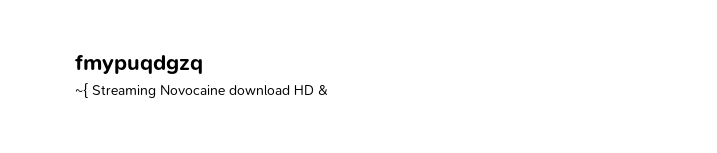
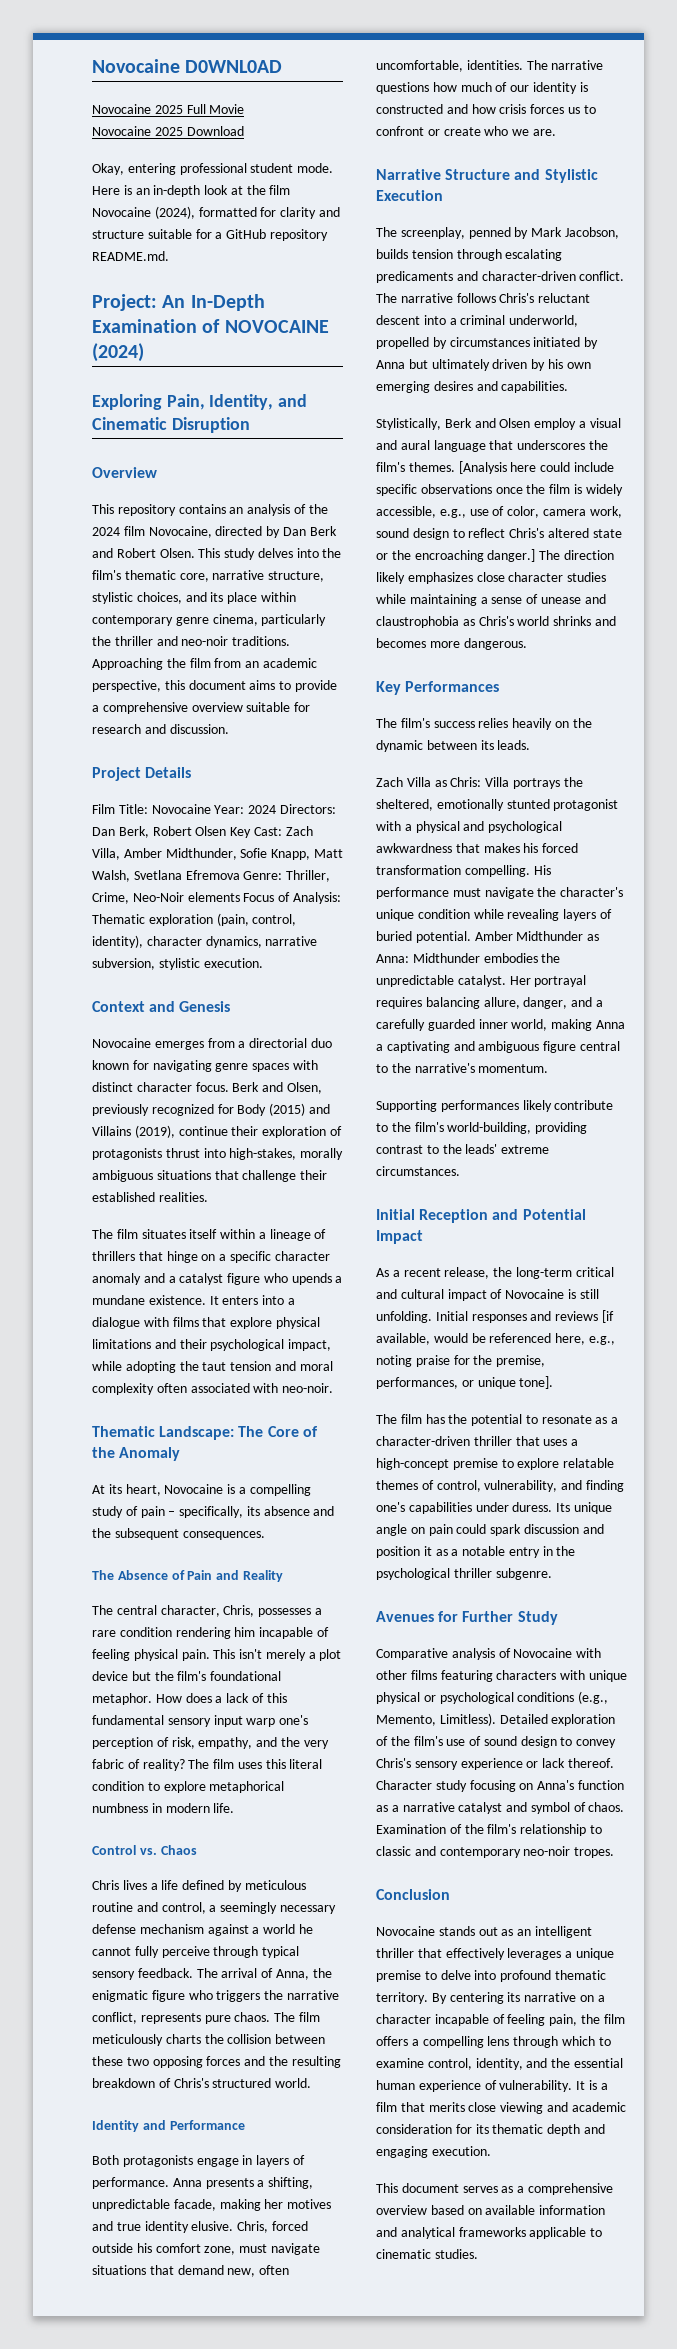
- fmypuqdgzq
- ~{ Streaming Novocaine download HD &
+ Novocaine D0WNL0AD
+ Novocaine 2025 Full Movie
+ Novocaine 2025 Download
+ Okay, entering professional student mode. Here is an in-depth look at the film Novocaine (2024), formatted for clarity and structure suitable for a GitHub repository README.md.
+ Project: An In-Depth Examination of NOVOCAINE (2024)
+ Exploring Pain, Identity, and Cinematic Disruption
+ Overview
+ This repository contains an analysis of the 2024 film Novocaine, directed by Dan Berk and Robert Olsen. This study delves into the film's thematic core, narrative structure, stylistic choices, and its place within contemporary genre cinema, particularly the thriller and neo-noir traditions. Approaching the film from an academic perspective, this document aims to provide a comprehensive overview suitable for research and discussion.
+ Project Details
+ Film Title: Novocaine Year: 2024 Directors: Dan Berk, Robert Olsen Key Cast: Zach Villa, Amber Midthunder, Sofie Knapp, Matt Walsh, Svetlana Efremova Genre: Thriller, Crime, Neo-Noir elements Focus of Analysis: Thematic exploration (pain, control, identity), character dynamics, narrative subversion, stylistic execution.
+ Context and Genesis
+ Novocaine emerges from a directorial duo known for navigating genre spaces with distinct character focus. Berk and Olsen, previously recognized for Body (2015) and Villains (2019), continue their exploration of protagonists thrust into high-stakes, morally ambiguous situations that challenge their established realities.
+ The film situates itself within a lineage of thrillers that hinge on a specific character anomaly and a catalyst figure who upends a mundane existence. It enters into a dialogue with films that explore physical limitations and their psychological impact, while adopting the taut tension and moral complexity often associated with neo-noir.
+ Thematic Landscape: The Core of the Anomaly
+ At its heart, Novocaine is a compelling study of pain – specifically, its absence and the subsequent consequences.
+ The Absence of Pain and Reality
+ The central character, Chris, possesses a rare condition rendering him incapable of feeling physical pain. This isn't merely a plot device but the film's foundational metaphor. How does a lack of this fundamental sensory input warp one's perception of risk, empathy, and the very fabric of reality? The film uses this literal condition to explore metaphorical numbness in modern life.
+ Control vs. Chaos
+ Chris lives a life defined by meticulous routine and control, a seemingly necessary defense mechanism against a world he cannot fully perceive through typical sensory feedback. The arrival of Anna, the enigmatic figure who triggers the narrative conflict, represents pure chaos. The film meticulously charts the collision between these two opposing forces and the resulting breakdown of Chris's structured world.
+ Identity and Performance
+ Both protagonists engage in layers of performance. Anna presents a shifting, unpredictable facade, making her motives and true identity elusive. Chris, forced outside his comfort zone, must navigate situations that demand new, often uncomfortable, identities. The narrative questions how much of our identity is constructed and how crisis forces us to confront or create who we are.
+ Narrative Structure and Stylistic Execution
+ The screenplay, penned by Mark Jacobson, builds tension through escalating predicaments and character-driven conflict. The narrative follows Chris's reluctant descent into a criminal underworld, propelled by circumstances initiated by Anna but ultimately driven by his own emerging desires and capabilities.
+ Stylistically, Berk and Olsen employ a visual and aural language that underscores the film's themes. [Analysis here could include specific observations once the film is widely accessible, e.g., use of color, camera work, sound design to reflect Chris's altered state or the encroaching danger.] The direction likely emphasizes close character studies while maintaining a sense of unease and claustrophobia as Chris's world shrinks and becomes more dangerous.
+ Key Performances
+ The film's success relies heavily on the dynamic between its leads.
+ Zach Villa as Chris: Villa portrays the sheltered, emotionally stunted protagonist with a physical and psychological awkwardness that makes his forced transformation compelling. His performance must navigate the character's unique condition while revealing layers of buried potential. Amber Midthunder as Anna: Midthunder embodies the unpredictable catalyst. Her portrayal requires balancing allure, danger, and a carefully guarded inner world, making Anna a captivating and ambiguous figure central to the narrative's momentum.
+ Supporting performances likely contribute to the film's world-building, providing contrast to the leads' extreme circumstances.
+ Initial Reception and Potential Impact
+ As a recent release, the long-term critical and cultural impact of Novocaine is still unfolding. Initial responses and reviews [if available, would be referenced here, e.g., noting praise for the premise, performances, or unique tone].
+ The film has the potential to resonate as a character-driven thriller that uses a high-concept premise to explore relatable themes of control, vulnerability, and finding one's capabilities under duress. Its unique angle on pain could spark discussion and position it as a notable entry in the psychological thriller subgenre.
+ Avenues for Further Study
+ Comparative analysis of Novocaine with other films featuring characters with unique physical or psychological conditions (e.g., Memento, Limitless). Detailed exploration of the film's use of sound design to convey Chris's sensory experience or lack thereof. Character study focusing on Anna's function as a narrative catalyst and symbol of chaos. Examination of the film's relationship to classic and contemporary neo-noir tropes.
+ Conclusion
+ Novocaine stands out as an intelligent thriller that effectively leverages a unique premise to delve into profound thematic territory. By centering its narrative on a character incapable of feeling pain, the film offers a compelling lens through which to examine control, identity, and the essential human experience of vulnerability. It is a film that merits close viewing and academic consideration for its thematic depth and engaging execution.
+ This document serves as a comprehensive overview based on available information and analytical frameworks applicable to cinematic studies.

